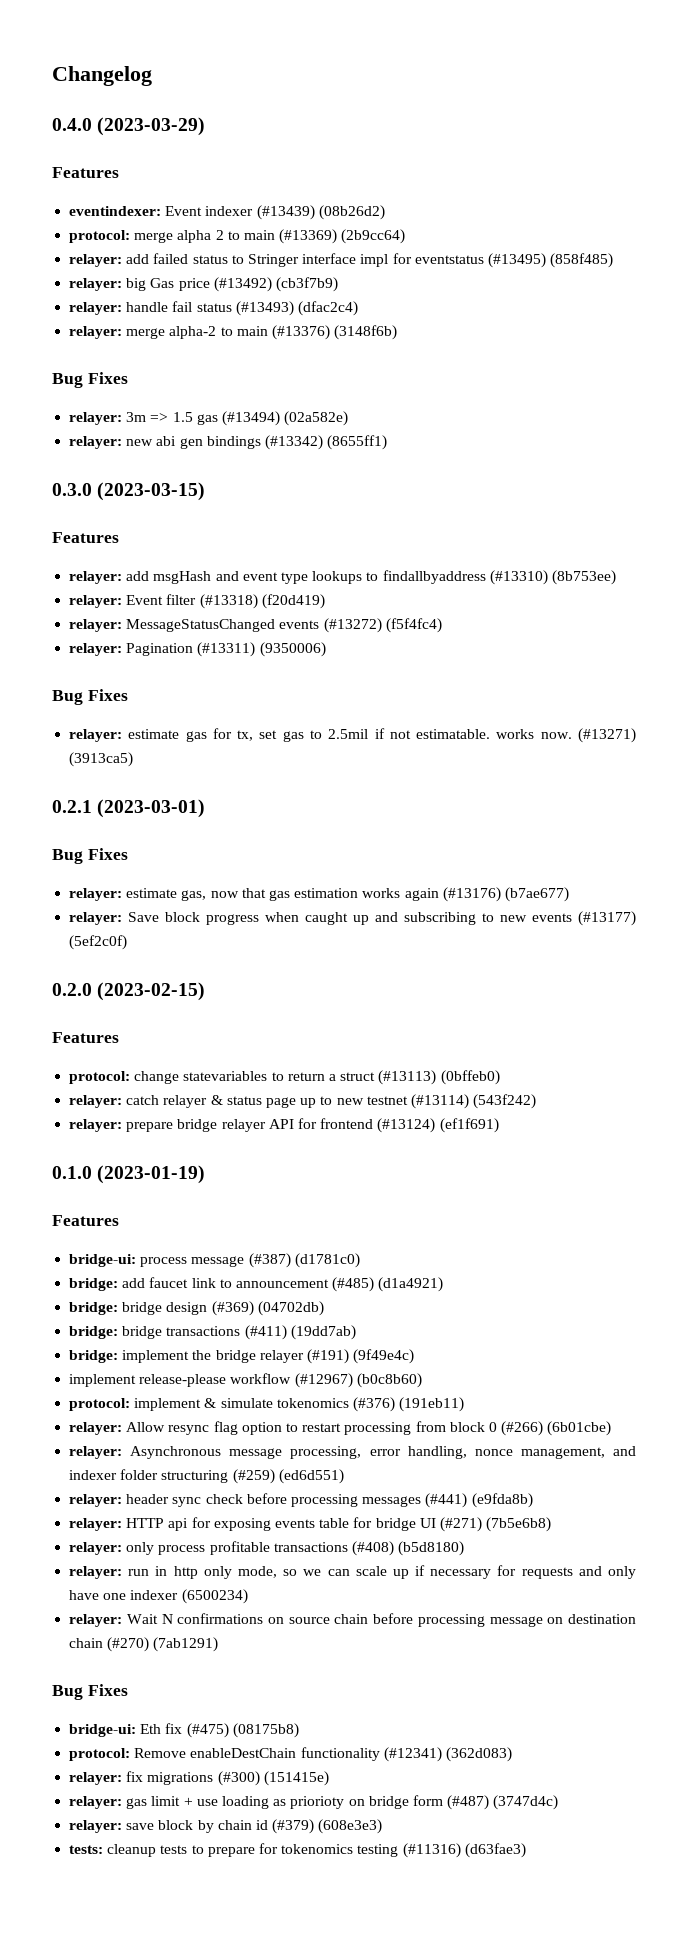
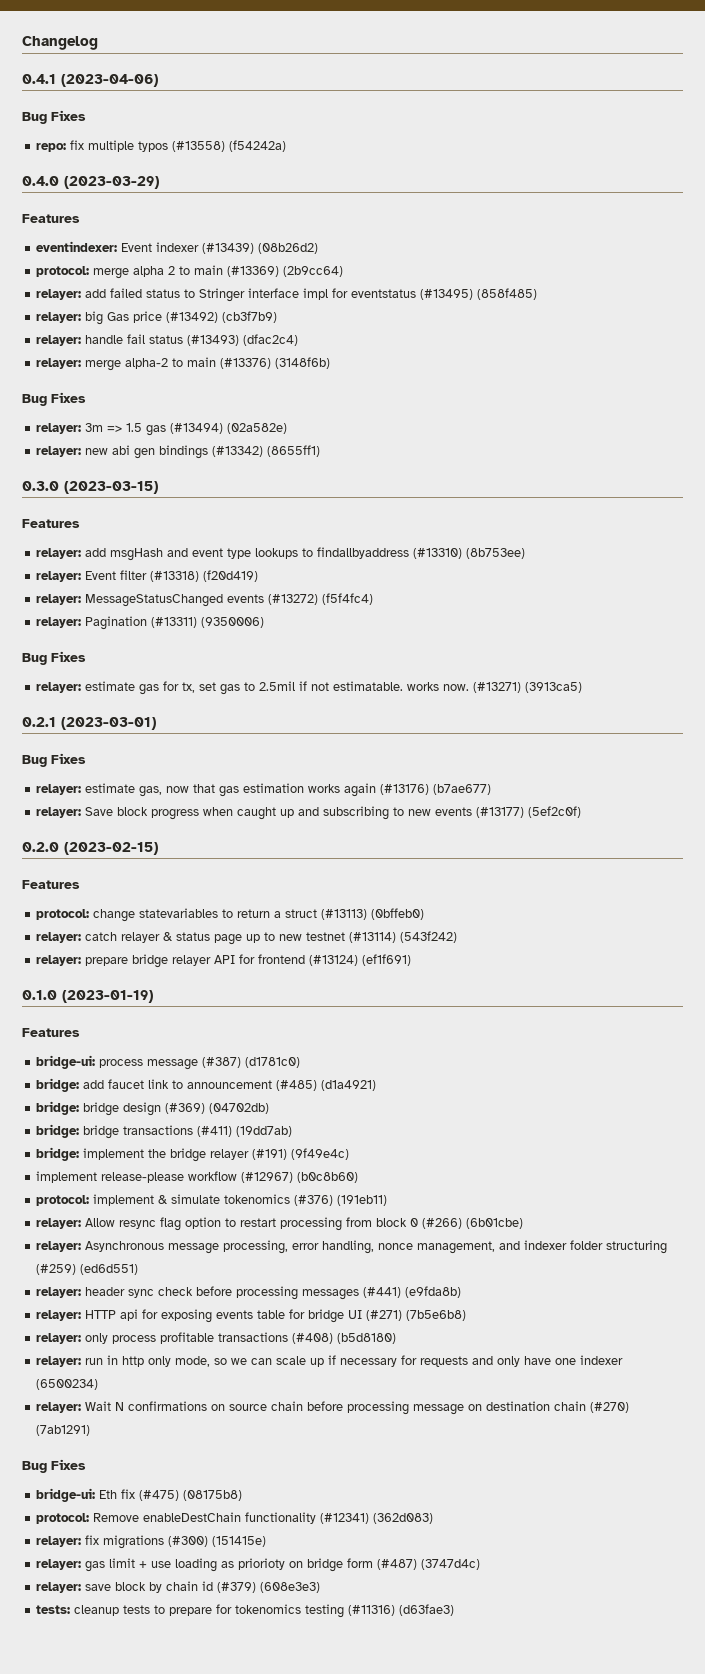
+ 0.4.1 (2023-04-06)
+ Bug Fixes
+ repo: fix multiple typos (#13558) (f54242a)

